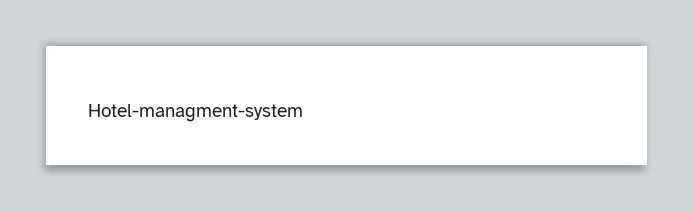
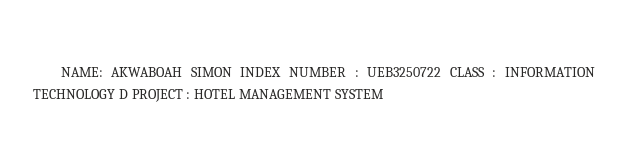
- Hotel-managment-system
+ NAME: AKWABOAH SIMON INDEX NUMBER : UEB3250722 CLASS : INFORMATION TECHNOLOGY D PROJECT : HOTEL MANAGEMENT SYSTEM

